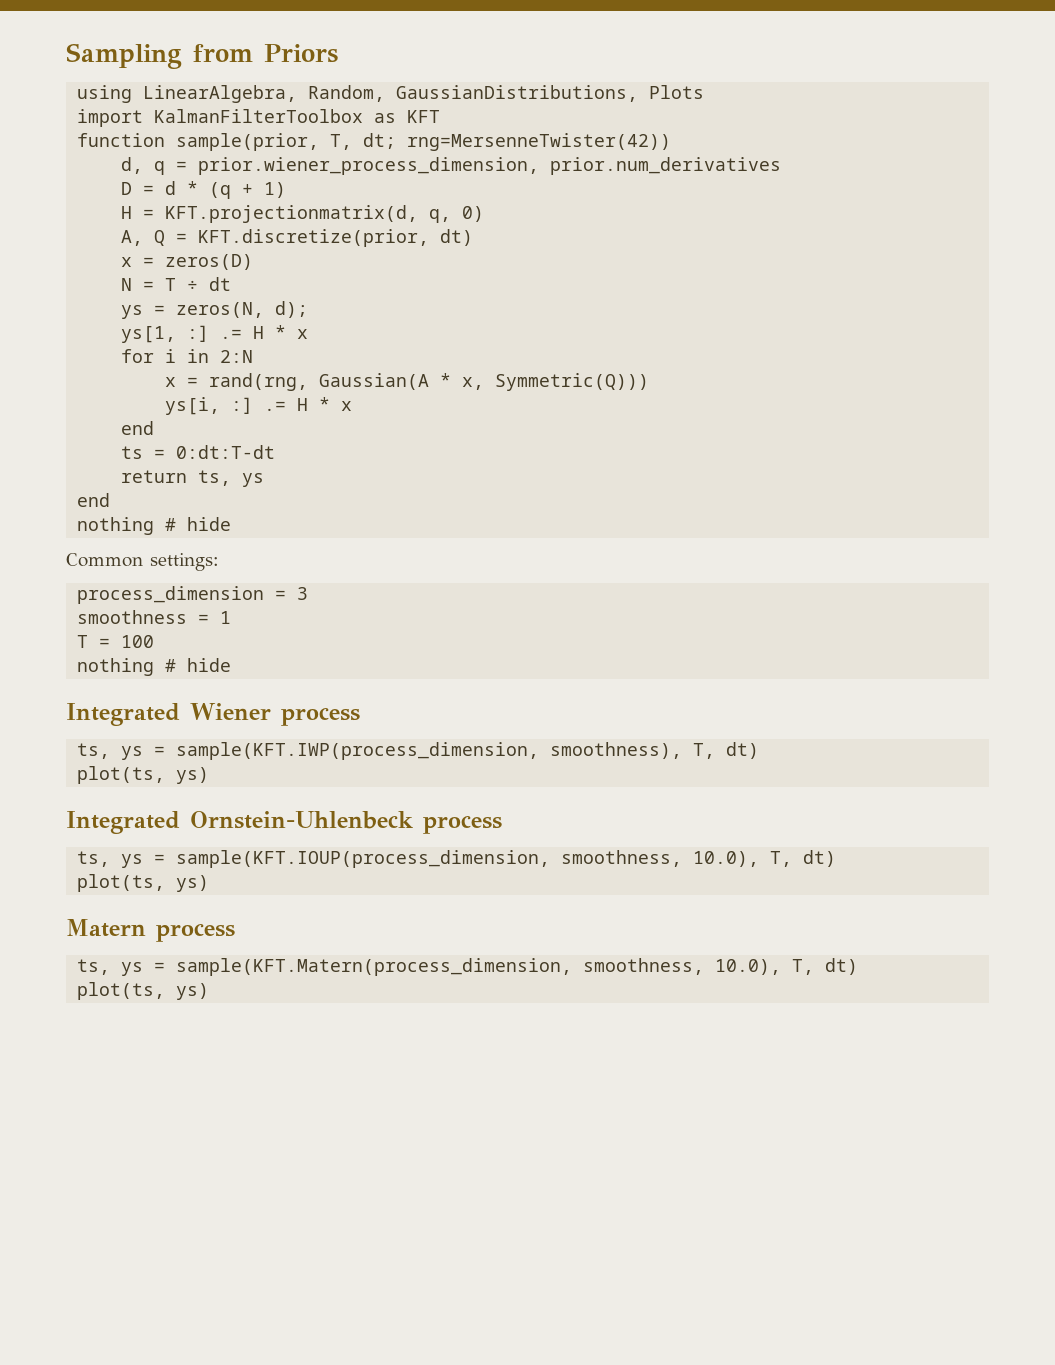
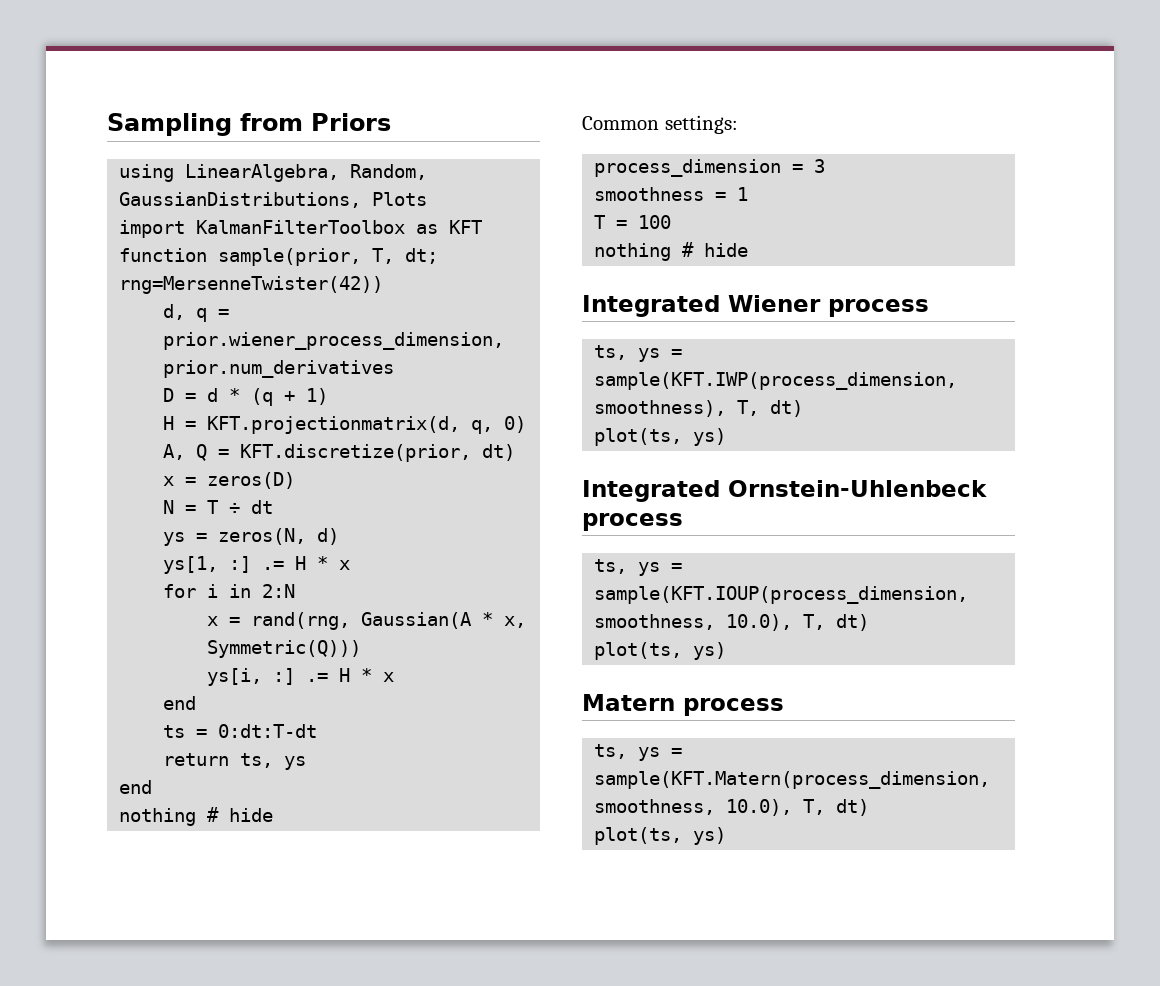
- ys = zeros(N, d);
+ ys = zeros(N, d)

